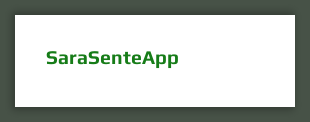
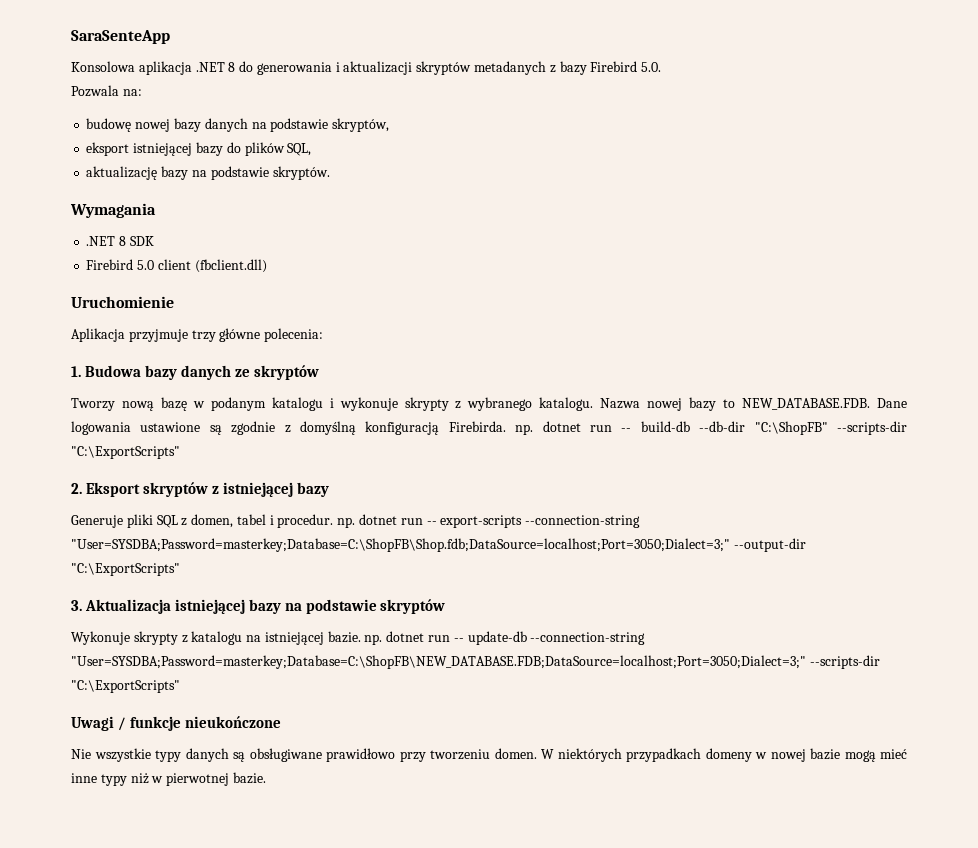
+ Konsolowa aplikacja .NET 8 do generowania i aktualizacji skryptów metadanych z bazy Firebird 5.0.
+ Pozwala na:
+ budowę nowej bazy danych na podstawie skryptów,
+ eksport istniejącej bazy do plików SQL,
+ aktualizację bazy na podstawie skryptów.
+ Wymagania
+ .NET 8 SDK
+ Firebird 5.0 client (fbclient.dll)
+ Uruchomienie
+ Aplikacja przyjmuje trzy główne polecenia:
+ 1. Budowa bazy danych ze skryptów
+ Tworzy nową bazę w podanym katalogu i wykonuje skrypty z wybranego katalogu. Nazwa nowej bazy to NEW_DATABASE.FDB. Dane logowania ustawione są zgodnie z domyślną konfiguracją Firebirda. np. dotnet run -- build-db --db-dir "C:\ShopFB" --scripts-dir "C:\ExportScripts"
+ 2. Eksport skryptów z istniejącej bazy
+ Generuje pliki SQL z domen, tabel i procedur. np. dotnet run -- export-scripts --connection-string "User=SYSDBA;Password=masterkey;Database=C:\ShopFB\Shop.fdb;DataSource=localhost;Port=3050;Dialect=3;" --output-dir "C:\ExportScripts"
+ 3. Aktualizacja istniejącej bazy na podstawie skryptów
+ Wykonuje skrypty z katalogu na istniejącej bazie. np. dotnet run -- update-db --connection-string "User=SYSDBA;Password=masterkey;Database=C:\ShopFB\NEW_DATABASE.FDB;DataSource=localhost;Port=3050;Dialect=3;" --scripts-dir "C:\ExportScripts"
+ Uwagi / funkcje nieukończone
+ Nie wszystkie typy danych są obsługiwane prawidłowo przy tworzeniu domen. W niektórych przypadkach domeny w nowej bazie mogą mieć inne typy niż w pierwotnej bazie.

